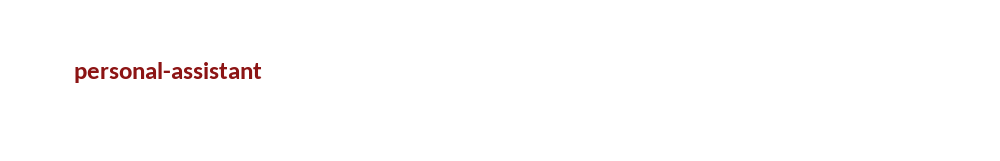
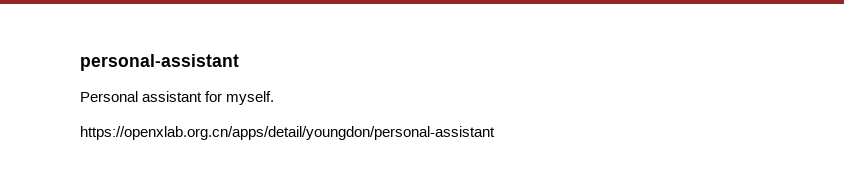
+ Personal assistant for myself.
+ https://openxlab.org.cn/apps/detail/youngdon/personal-assistant

